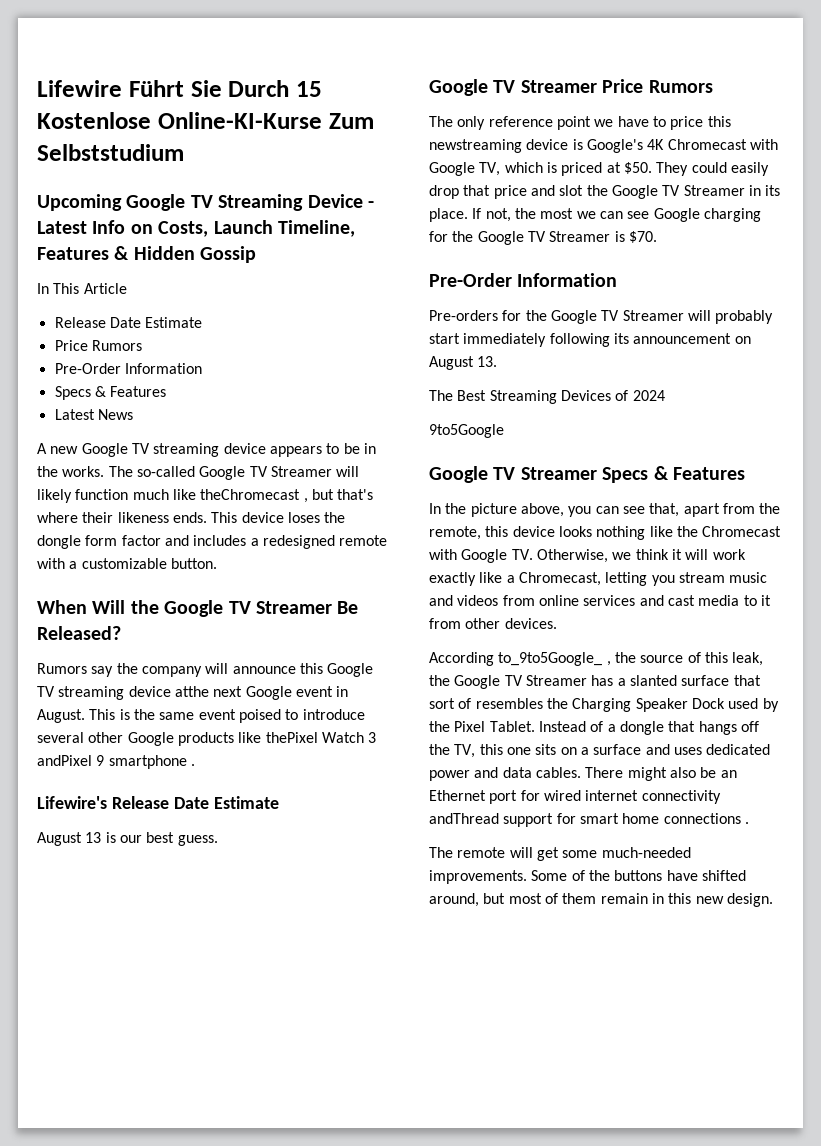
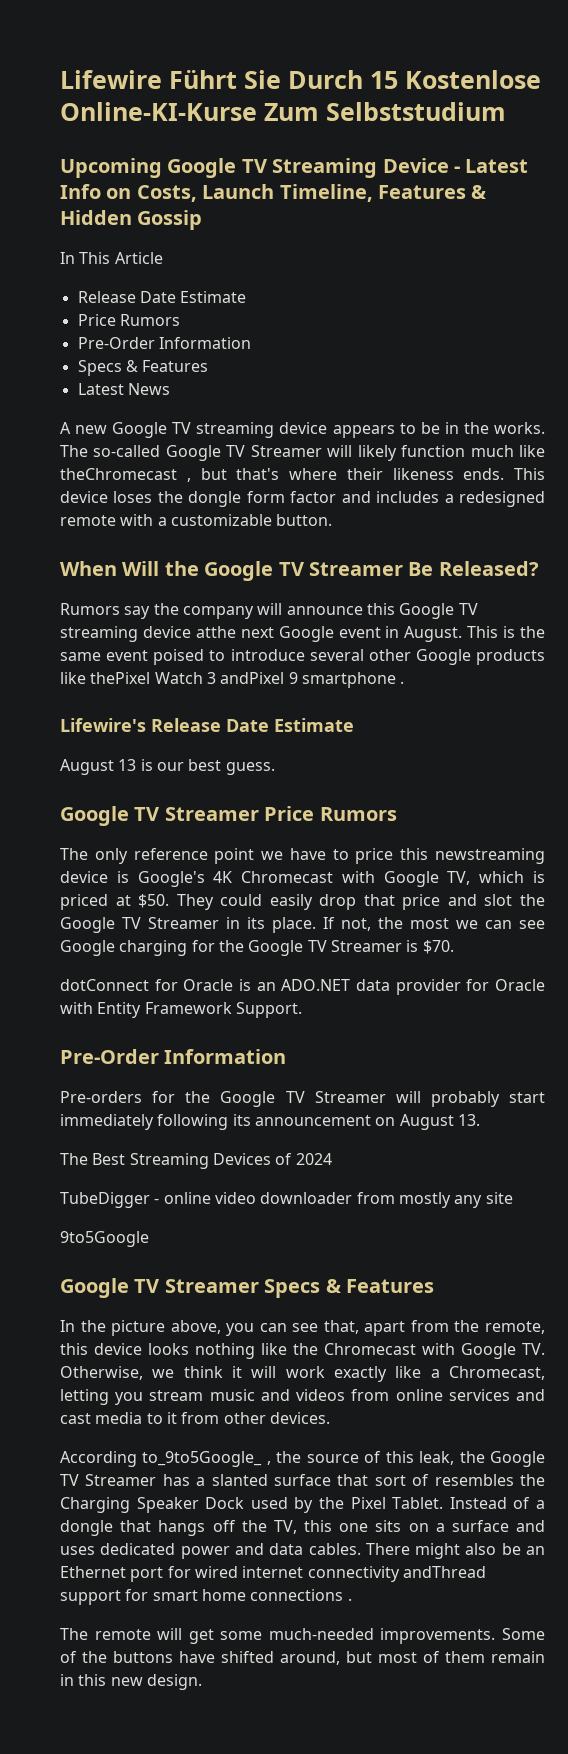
+ dotConnect for Oracle is an ADO.NET data provider for Oracle with Entity Framework Support.
+ TubeDigger - online video downloader from mostly any site

